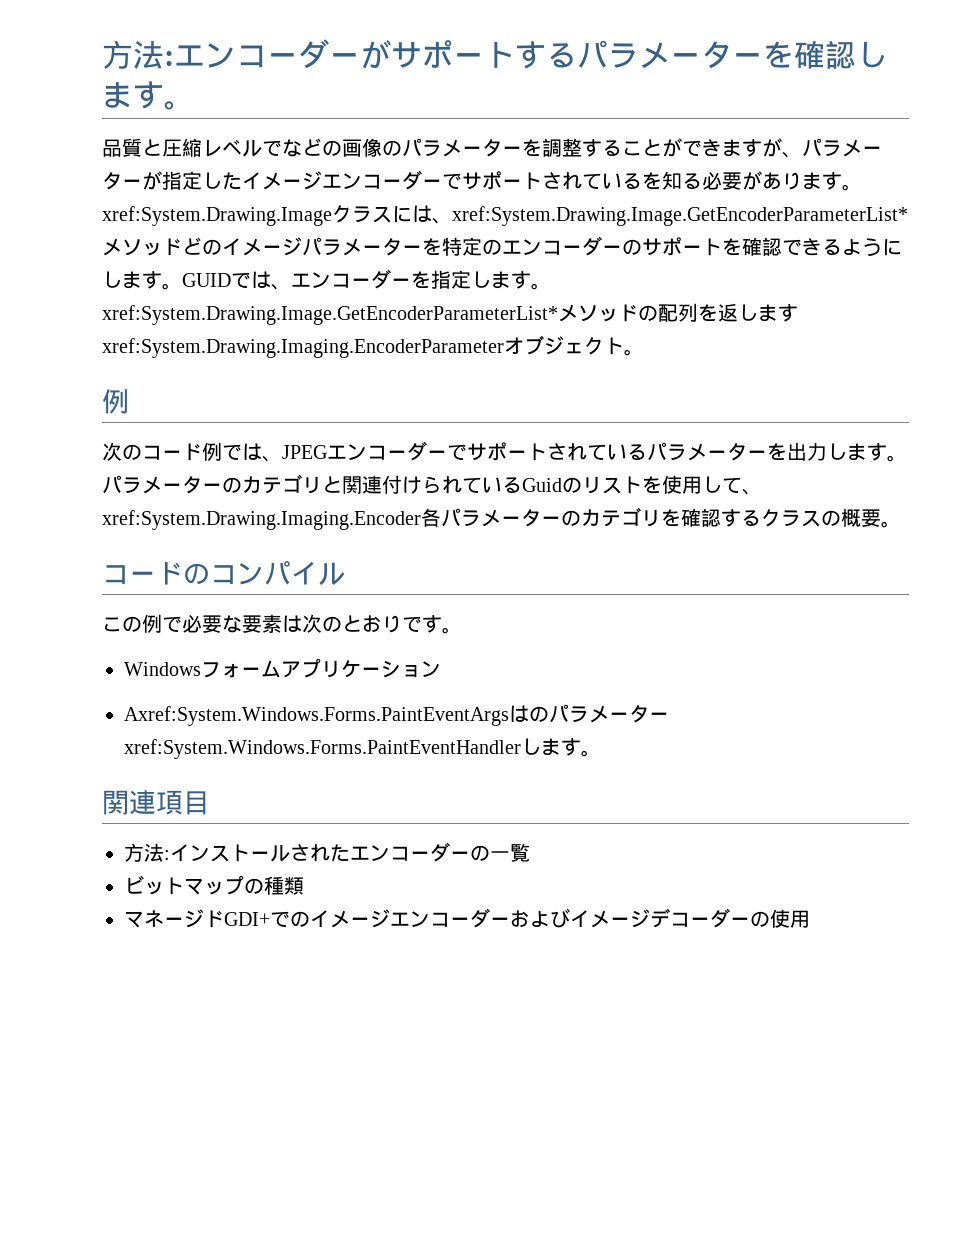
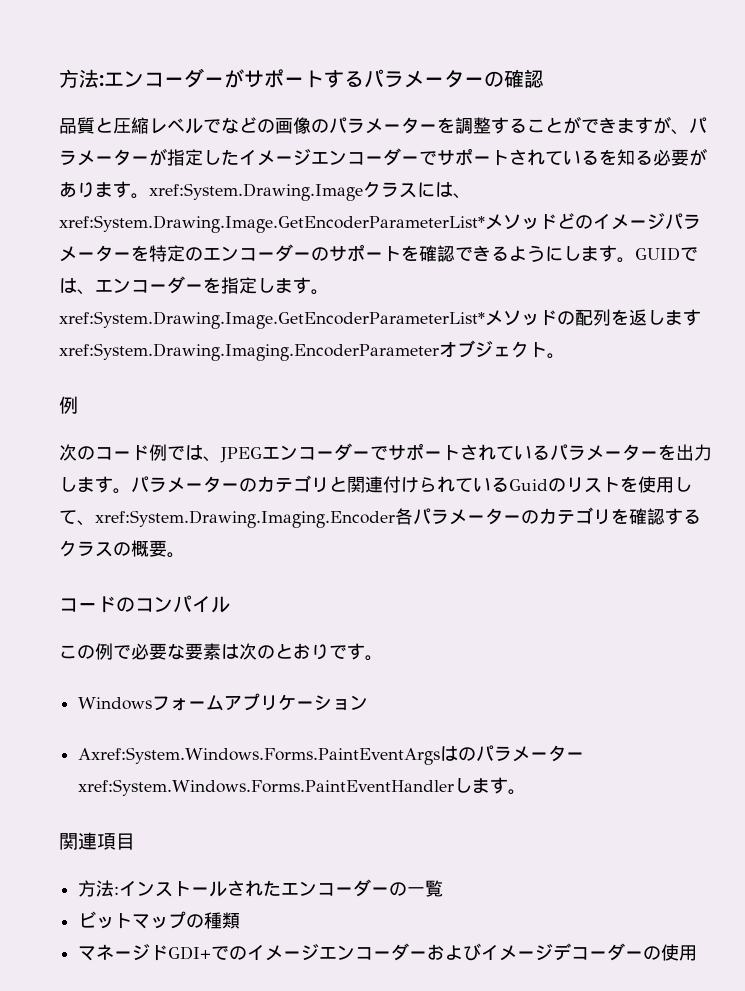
- 方法:エンコーダーがサポートするパラメーターを確認します。
+ 方法:エンコーダーがサポートするパラメーターの確認

